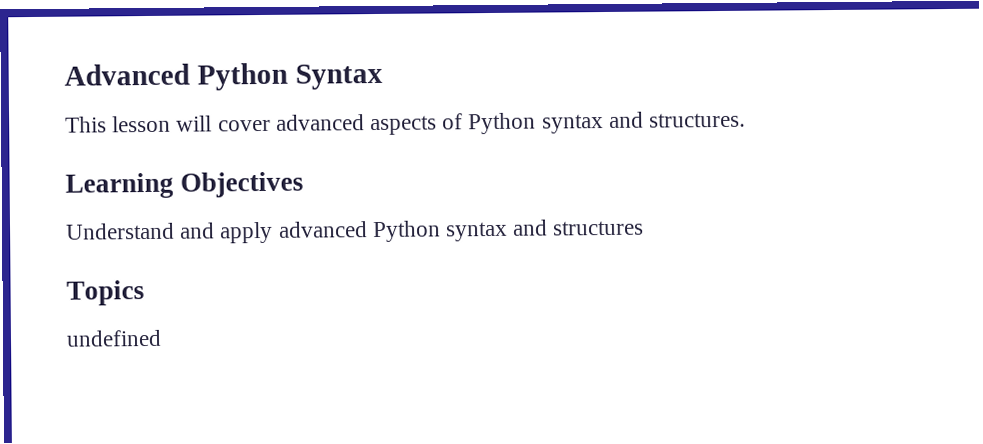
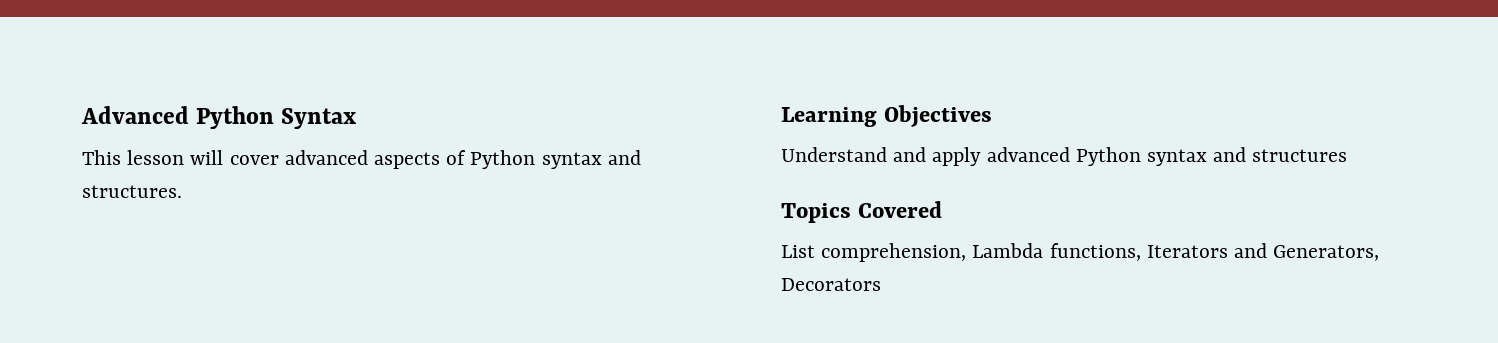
- Topics
- undefined
+ Topics Covered
+ List comprehension, Lambda functions, Iterators and Generators, Decorators

